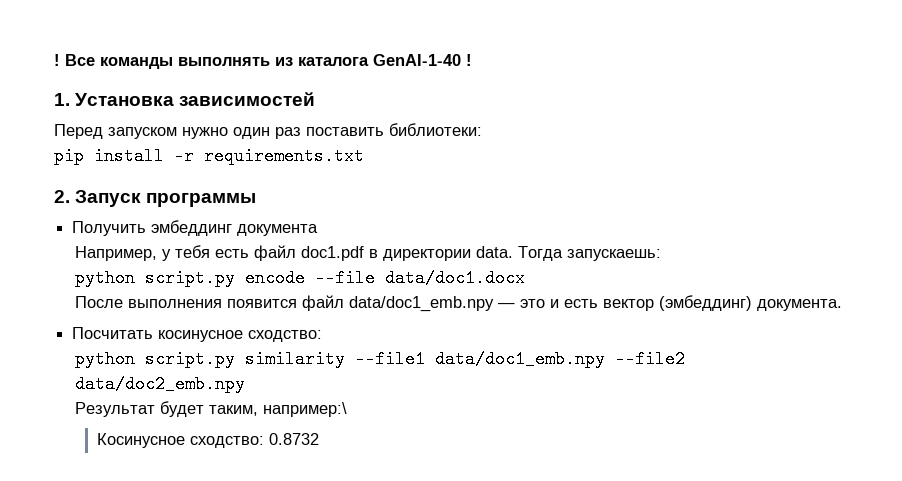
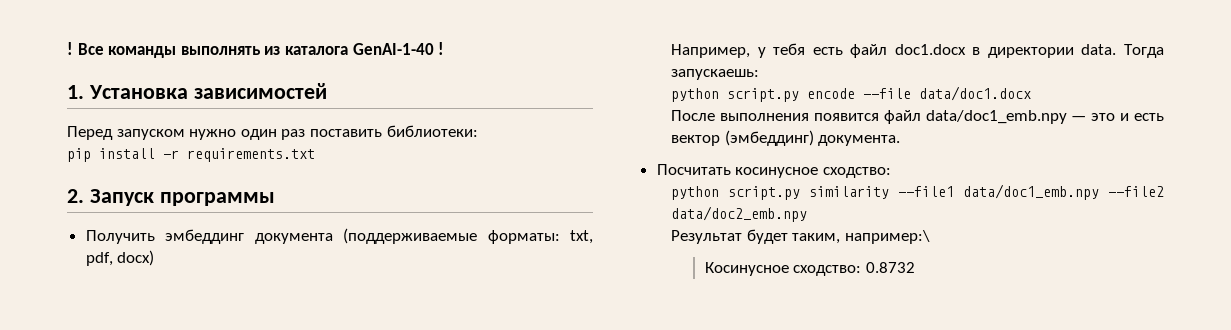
- Получить эмбеддинг документа
+ Получить эмбеддинг документа (поддерживаемые форматы: txt, pdf, docx)
- Например, у тебя есть файл doc1.pdf в директории data.
+ Например, у тебя есть файл doc1.docx в директории data.

